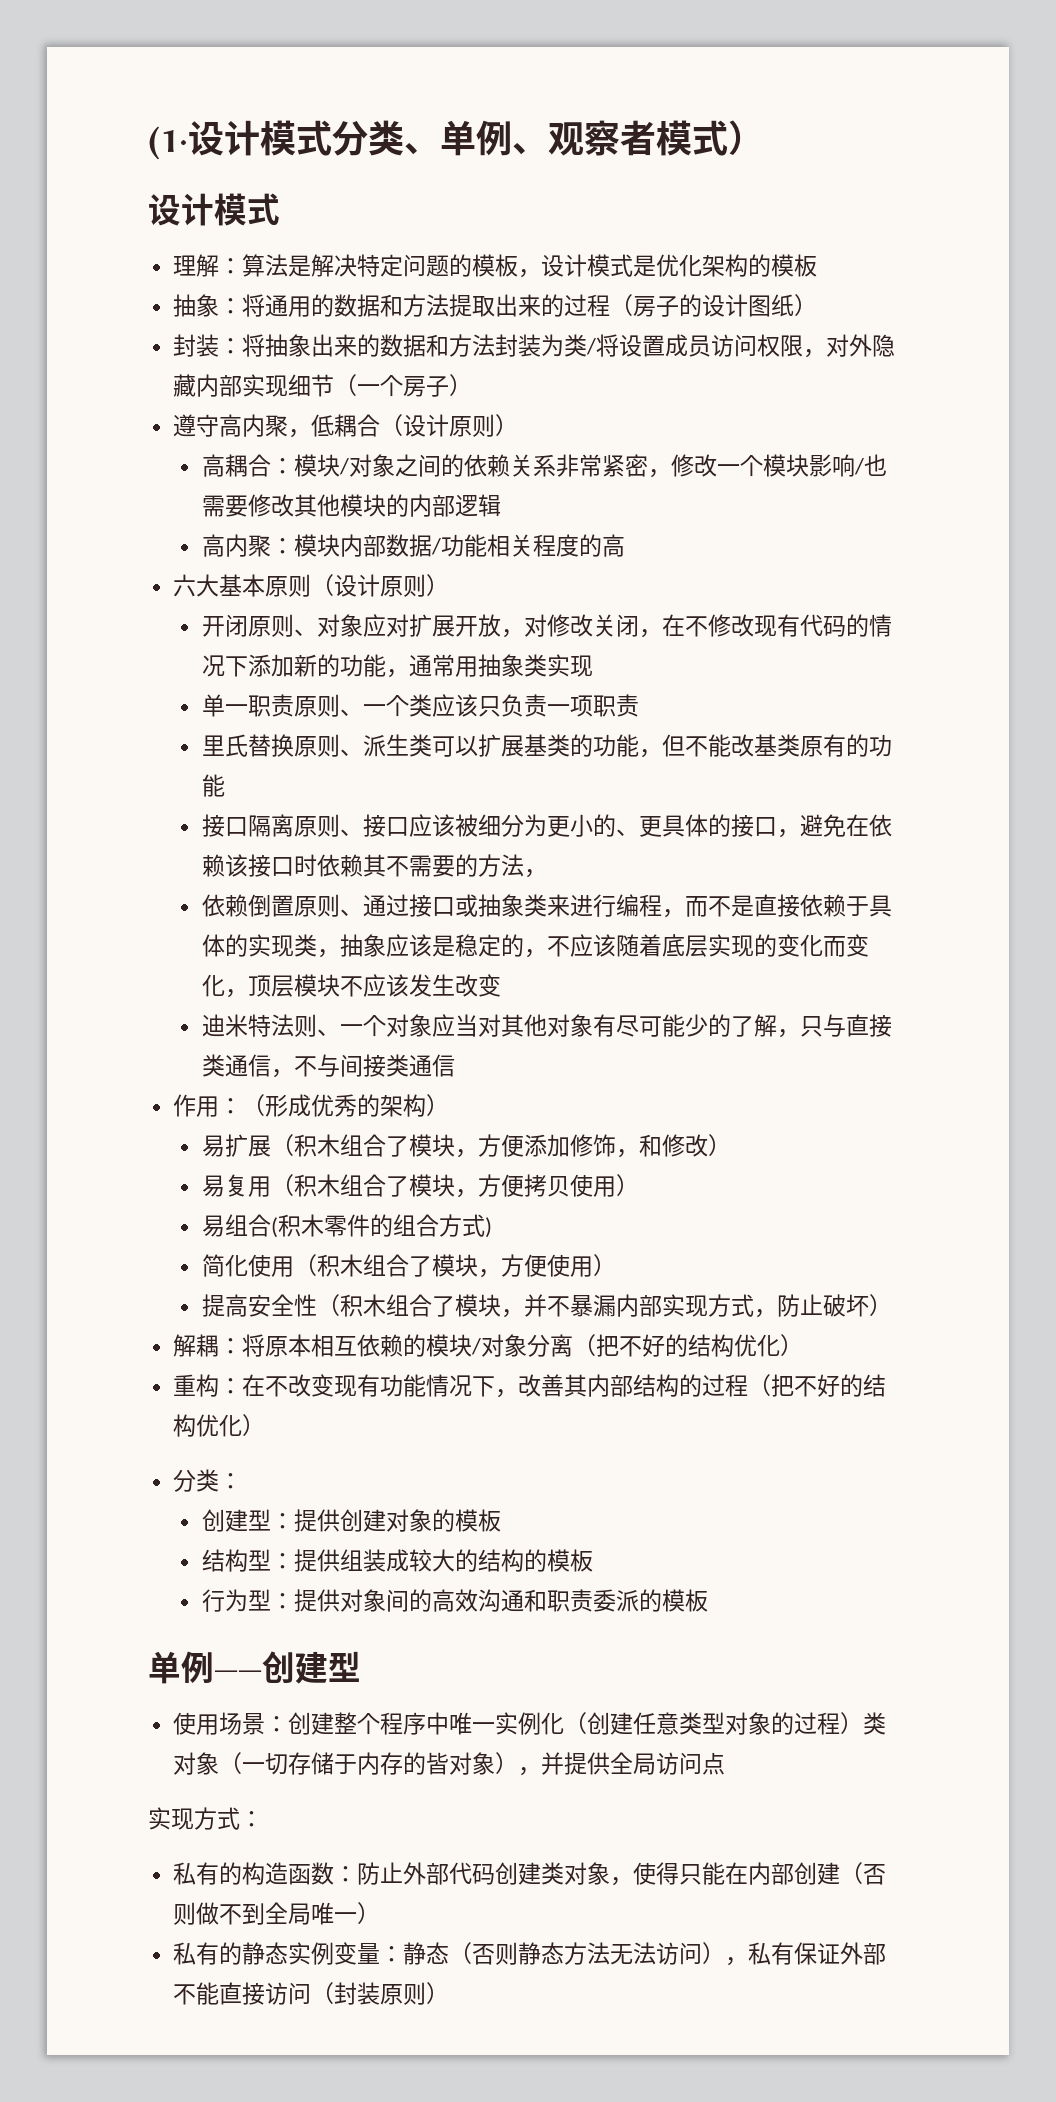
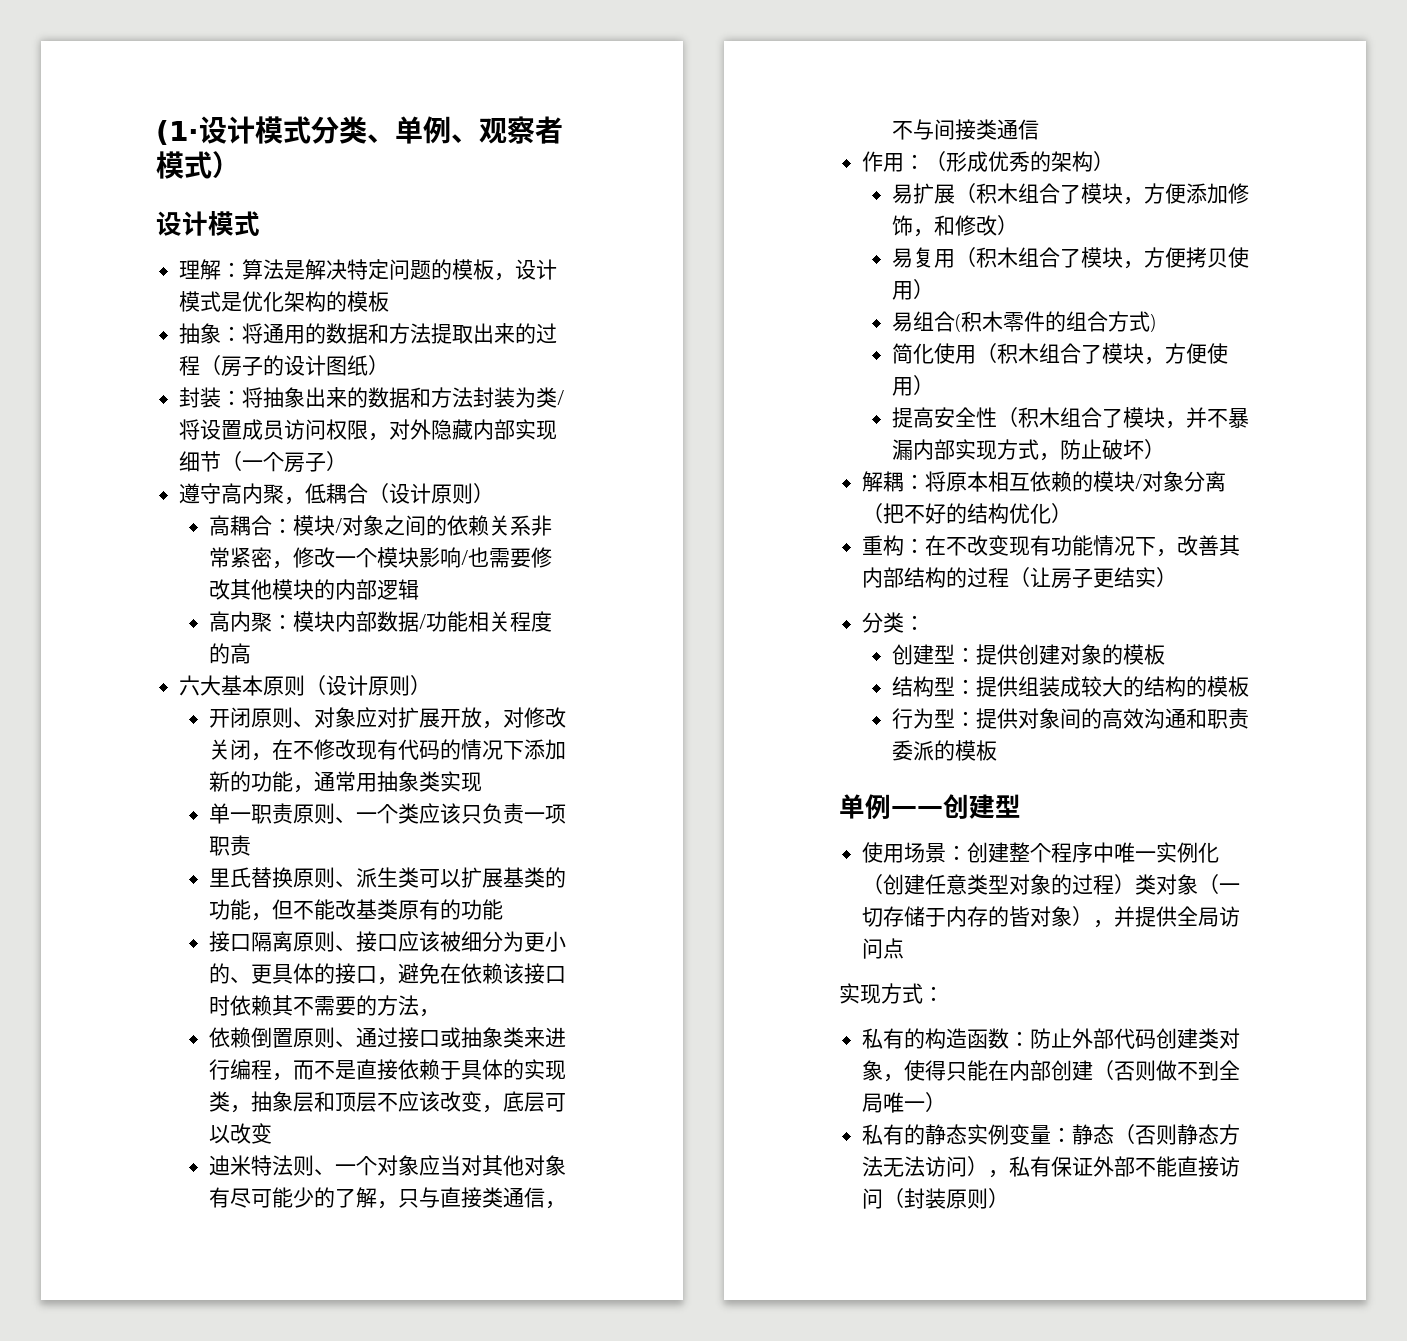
- 依赖倒置原则、通过接口或抽象类来进行编程，而不是直接依赖于具体的实现类，抽象应该是稳定的，不应该随着底层实现的变化而变化，顶层模块不应该发生改变
+ 依赖倒置原则、通过接口或抽象类来进行编程，而不是直接依赖于具体的实现类，抽象层和顶层不应该改变，底层可以改变
- 重构：在不改变现有功能情况下，改善其内部结构的过程（把不好的结构优化）
+ 重构：在不改变现有功能情况下，改善其内部结构的过程（让房子更结实）

